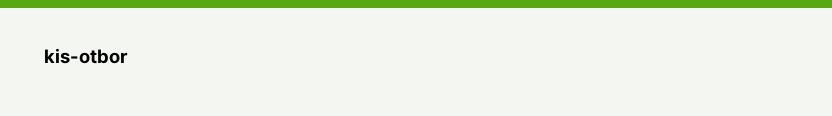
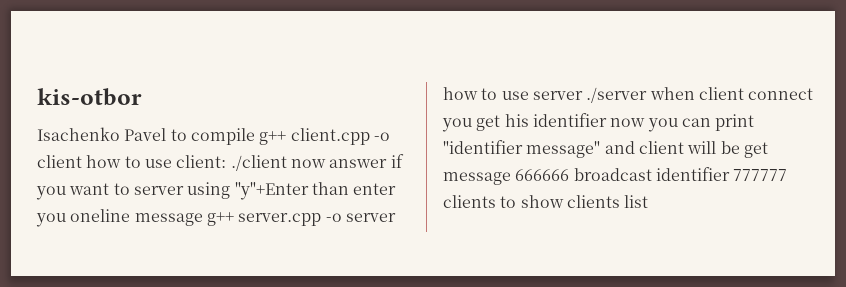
+ Isachenko Pavel to compile g++ client.cpp -o client how to use client: ./client now answer if you want to server using "y"+Enter than enter you oneline message g++ server.cpp -o server how to use server ./server when client connect you get his identifier now you can print "identifier message" and client will be get message 666666 broadcast identifier 777777 clients to show clients list

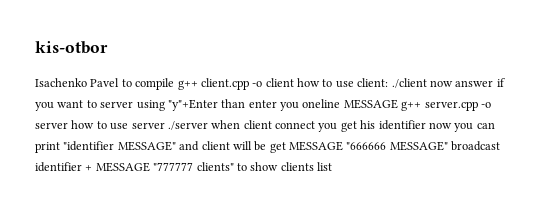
- Isachenko Pavel to compile g++ client.cpp -o client how to use client: ./client now answer if you want to server using "y"+Enter than enter you oneline message g++ server.cpp -o server how to use server ./server when client connect you get his identifier now you can print "identifier message" and client will be get message 666666 broadcast identifier 777777 clients to show clients list
+ Isachenko Pavel to compile g++ client.cpp -o client how to use client: ./client now answer if you want to server using "y"+Enter than enter you oneline MESSAGE g++ server.cpp -o server how to use server ./server when client connect you get his identifier now you can print "identifier MESSAGE" and client will be get MESSAGE "666666 MESSAGE" broadcast identifier + MESSAGE "777777 clients" to show clients list

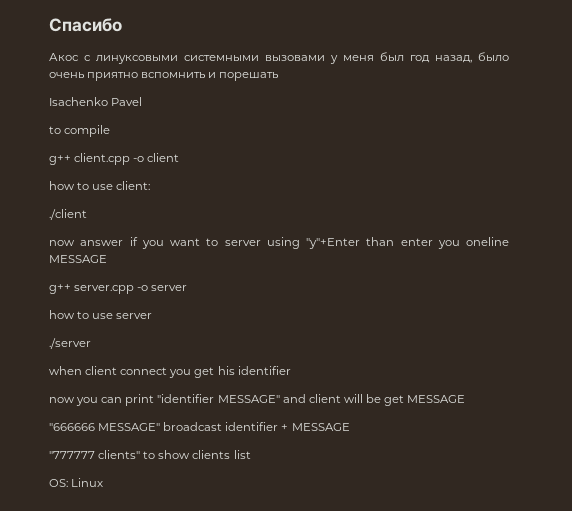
- kis-otbor
+ Спасибо
+ Акос с линуксовыми системными вызовами у меня был год назад, было очень приятно вспомнить и порешать
- Isachenko Pavel to compile g++ client.cpp -o client how to use client: ./client now answer if you want to server using "y"+Enter than enter you oneline MESSAGE g++ server.cpp -o server how to use server ./server when client connect you get his identifier now you can print "identifier MESSAGE" and client will be get MESSAGE "666666 MESSAGE" broadcast identifier + MESSAGE "777777 clients" to show clients list
+ Isachenko Pavel
+ to compile
+ g++ client.cpp -o client
+ how to use client:
+ ./client
+ now answer if you want to server using "y"+Enter than enter you oneline MESSAGE
+ g++ server.cpp -o server
+ how to use server
+ ./server
+ when client connect you get his identifier
+ now you can print "identifier MESSAGE" and client will be get MESSAGE
+ "666666 MESSAGE" broadcast identifier + MESSAGE
+ "777777 clients" to show clients list
+ OS: Linux

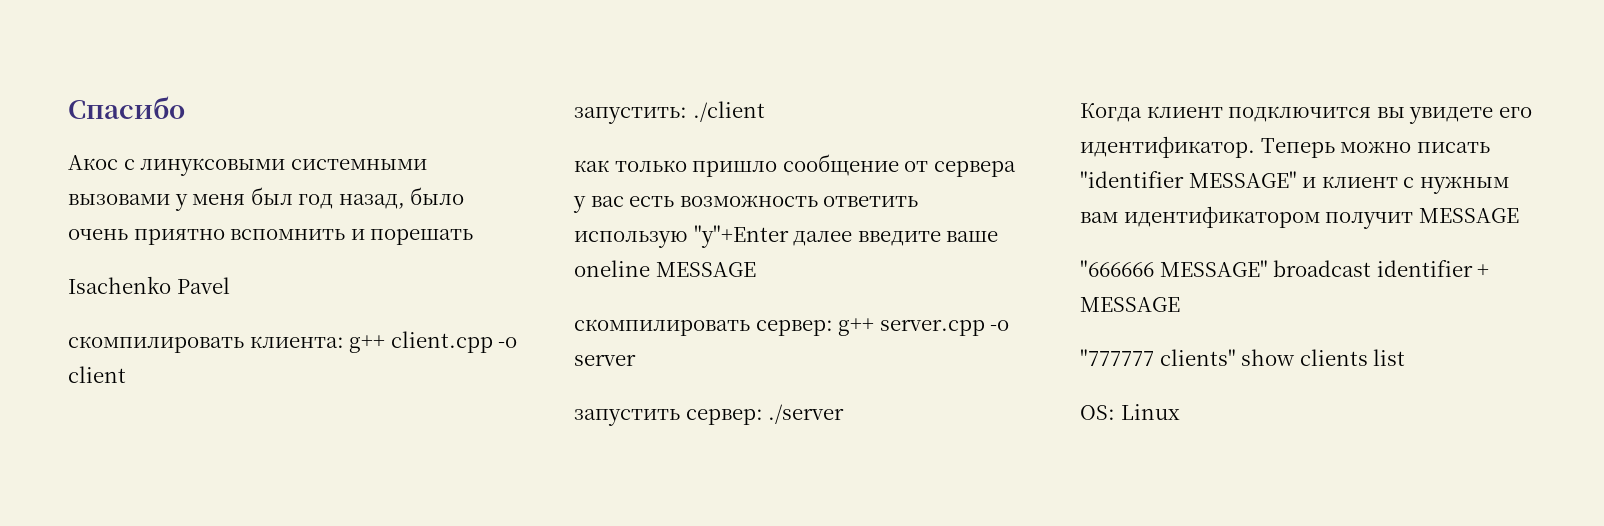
- to compile
- g++ client.cpp -o client
+ скомпилировать клиента: g++ client.cpp -o client
- how to use client:
- ./client
- now answer if you want to server using "y"+Enter than enter you oneline MESSAGE
+ запустить: ./client
+ как только пришло сообщение от сервера у вас есть возможность ответить использую "y"+Enter далее введите ваше oneline MESSAGE
- g++ server.cpp -o server
+ скомпилировать сервер: g++ server.cpp -o server
- how to use server
- ./server
- when client connect you get his identifier
- now you can print "identifier MESSAGE" and client will be get MESSAGE
+ запустить сервер: ./server
+ Когда клиент подключится вы увидете его идентификатор. Теперь можно писать "identifier MESSAGE" и клиент с нужным вам идентификатором получит MESSAGE
- "777777 clients" to show clients list
+ "777777 clients" show clients list

